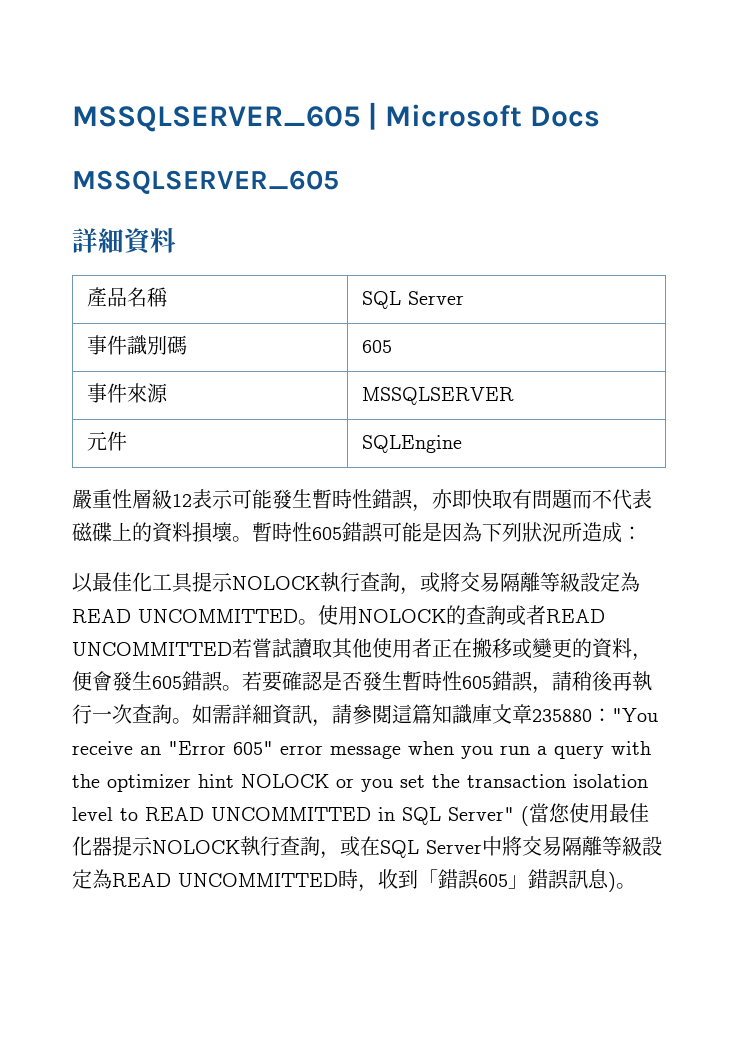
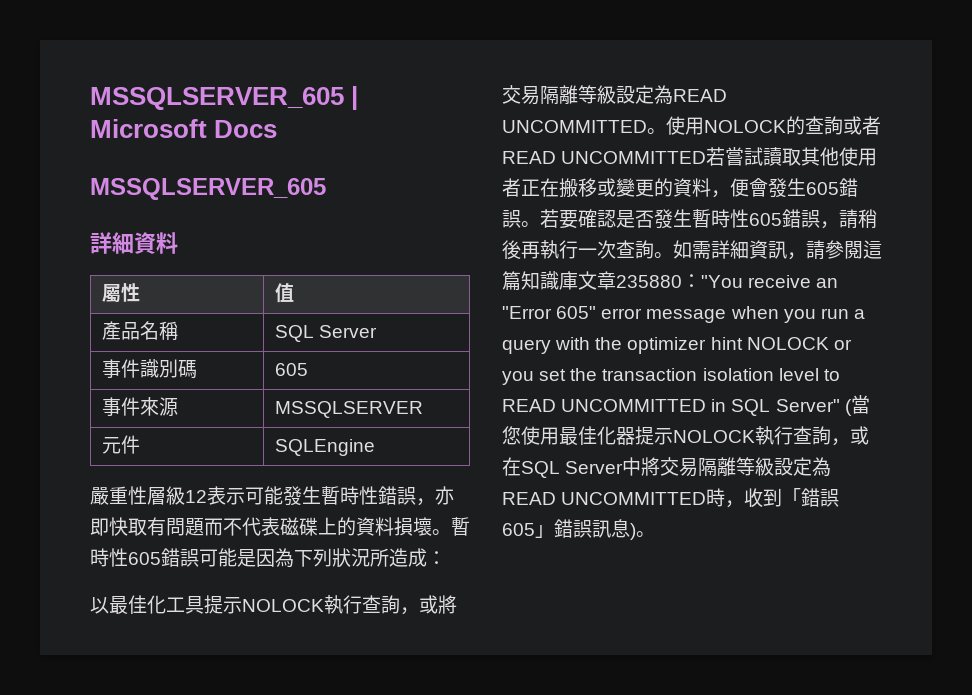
+ 屬性 | 值

